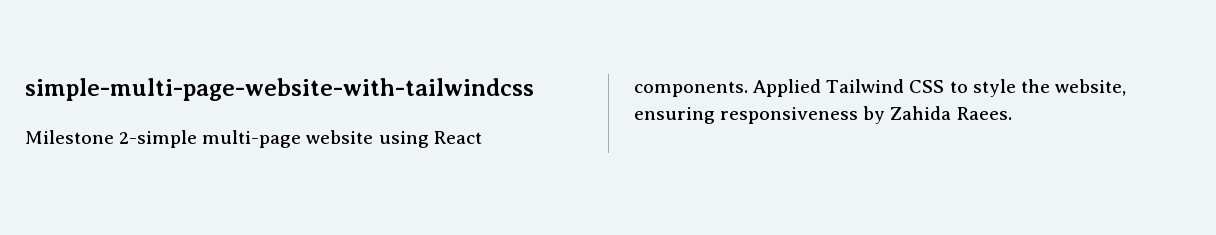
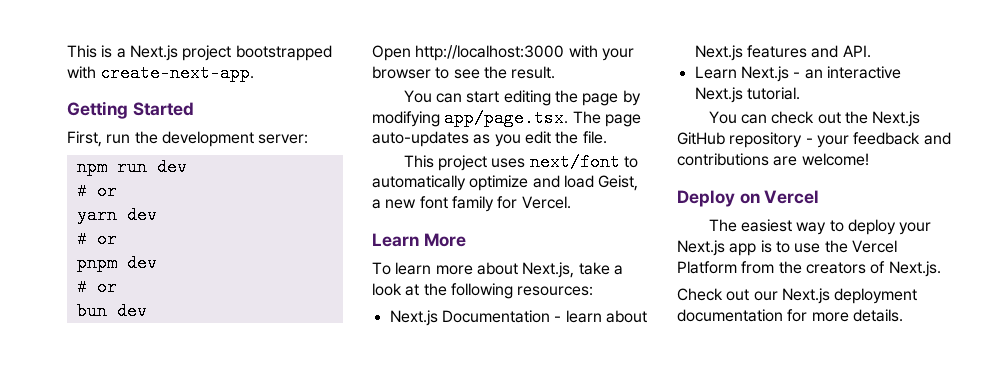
- simple-multi-page-website-with-tailwindcss
- Milestone 2-simple multi-page website using React components. Applied Tailwind CSS to style the website, ensuring responsiveness by Zahida Raees.
+ This is a Next.js project bootstrapped with create-next-app.
+ Getting Started
+ First, run the development server:
+ npm run dev
+ # or
+ yarn dev
+ # or
+ pnpm dev
+ # or
+ bun dev
+ Open http://localhost:3000 with your browser to see the result.
+ You can start editing the page by modifying app/page.tsx. The page auto-updates as you edit the file.
+ This project uses next/font to automatically optimize and load Geist, a new font family for Vercel.
+ Learn More
+ To learn more about Next.js, take a look at the following resources:
+ Next.js Documentation - learn about Next.js features and API.
+ Learn Next.js - an interactive Next.js tutorial.
+ You can check out the Next.js GitHub repository - your feedback and contributions are welcome!
+ Deploy on Vercel
+ The easiest way to deploy your Next.js app is to use the Vercel Platform from the creators of Next.js.
+ Check out our Next.js deployment documentation for more details.

